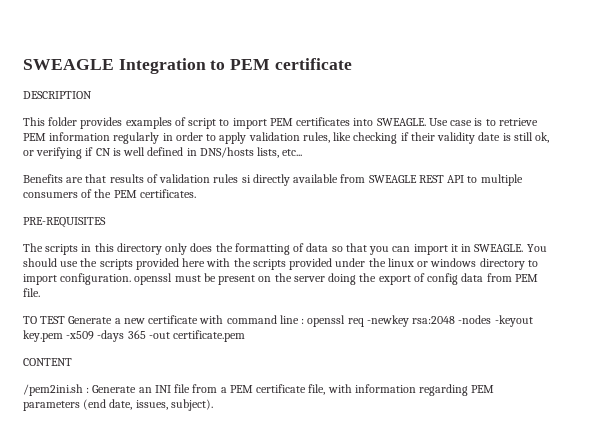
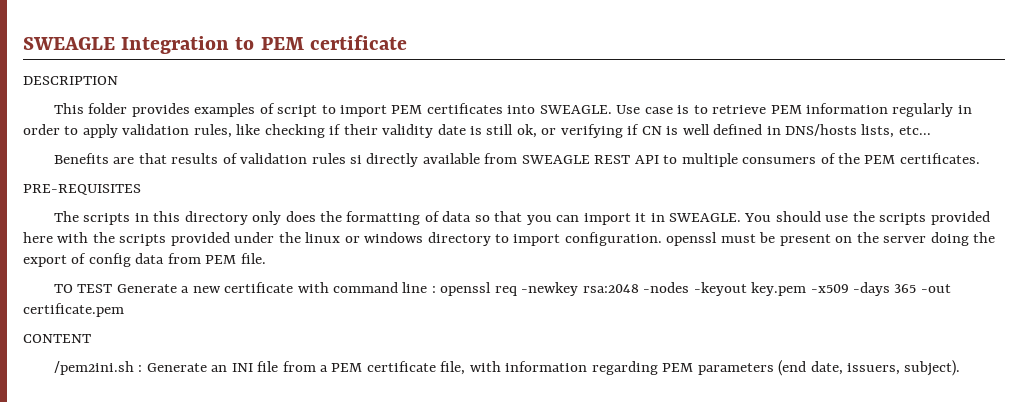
- /pem2ini.sh : Generate an INI file from a PEM certificate file, with information regarding PEM parameters (end date, issues, subject).
+ /pem2ini.sh : Generate an INI file from a PEM certificate file, with information regarding PEM parameters (end date, issuers, subject).

